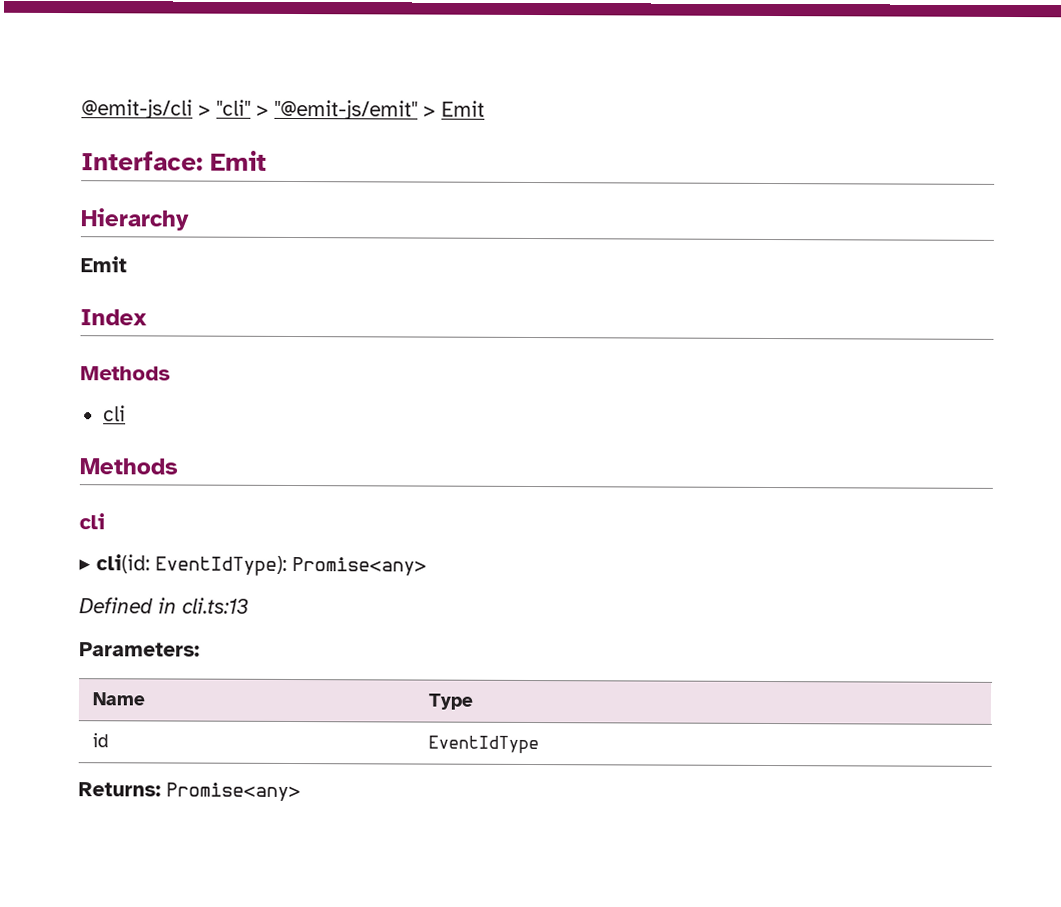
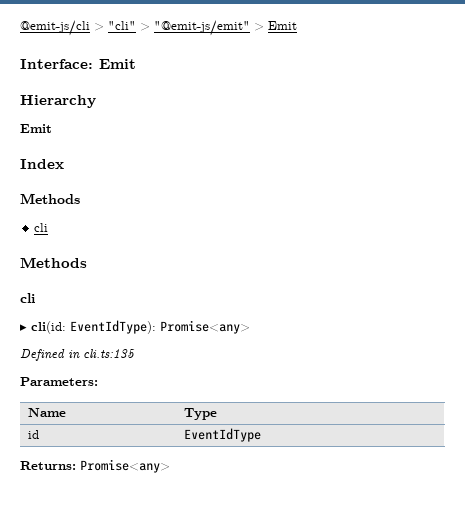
- Defined in cli.ts:13
+ Defined in cli.ts:135

